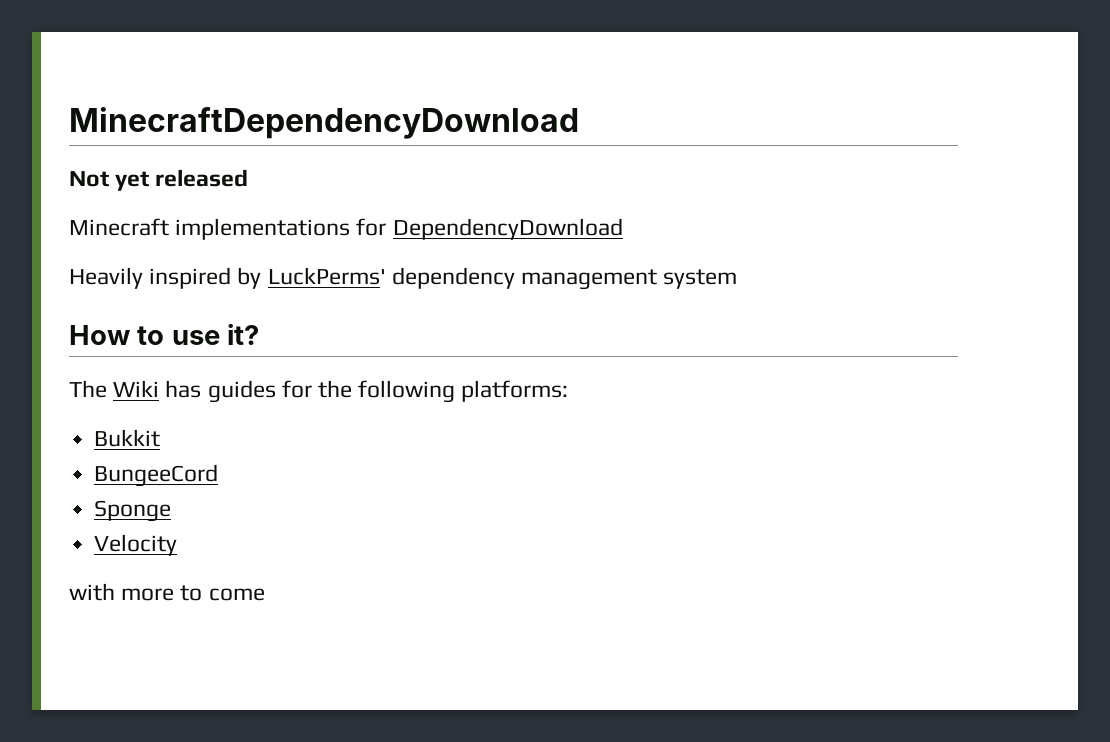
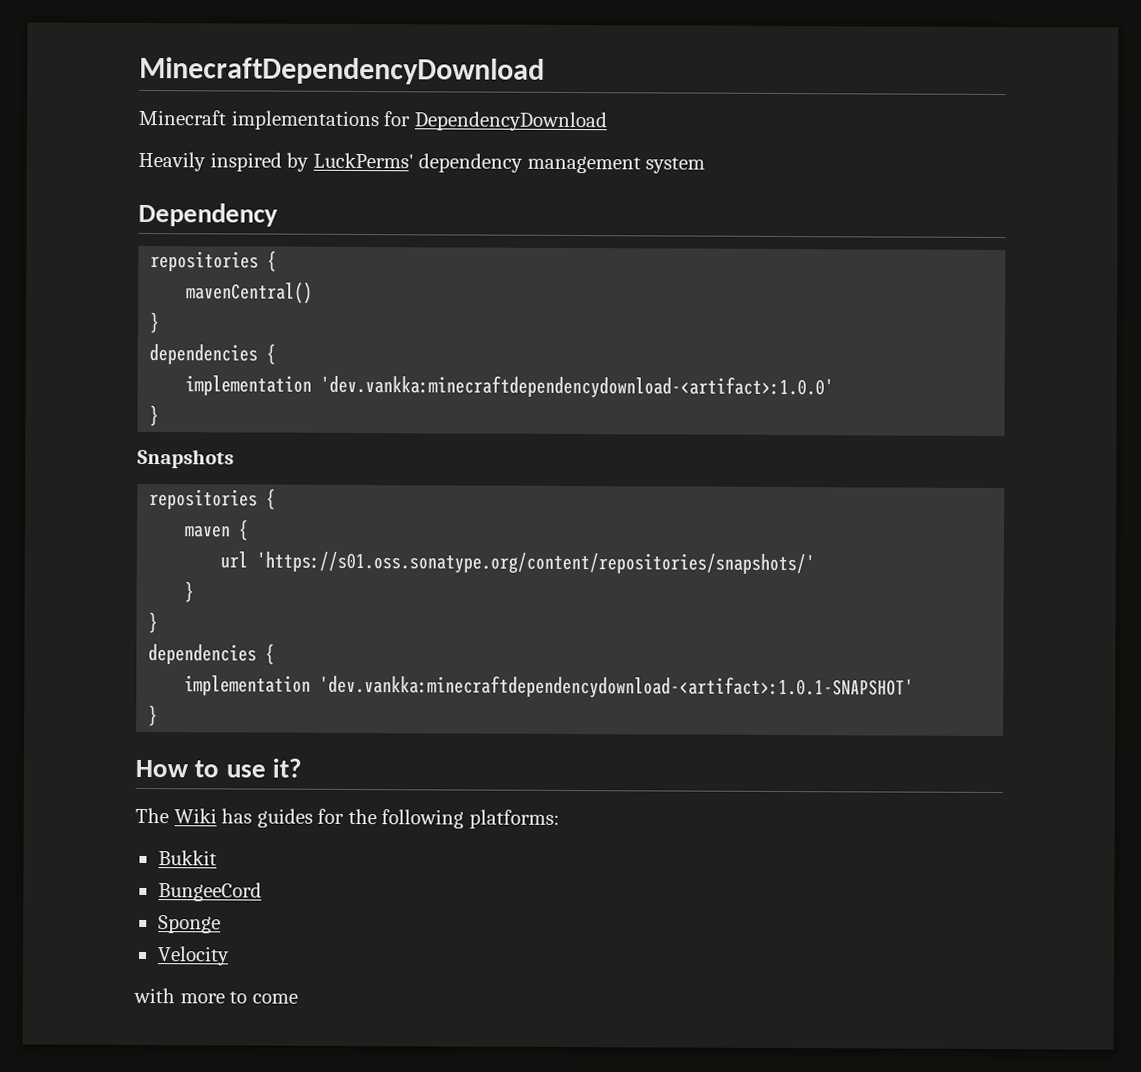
- Not yet released
+ Dependency
+ repositories {
+ mavenCentral()
+ }
+ dependencies {
+ implementation 'dev.vankka:minecraftdependencydownload-<artifact>:1.0.0'
+ }
+ Snapshots
+ repositories {
+ maven {
+ url 'https://s01.oss.sonatype.org/content/repositories/snapshots/'
+ }
+ }
+ dependencies {
+ implementation 'dev.vankka:minecraftdependencydownload-<artifact>:1.0.1-SNAPSHOT'
+ }

